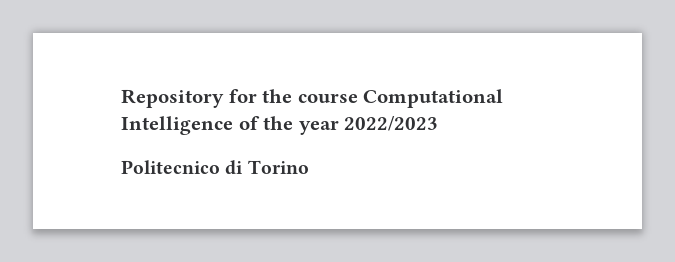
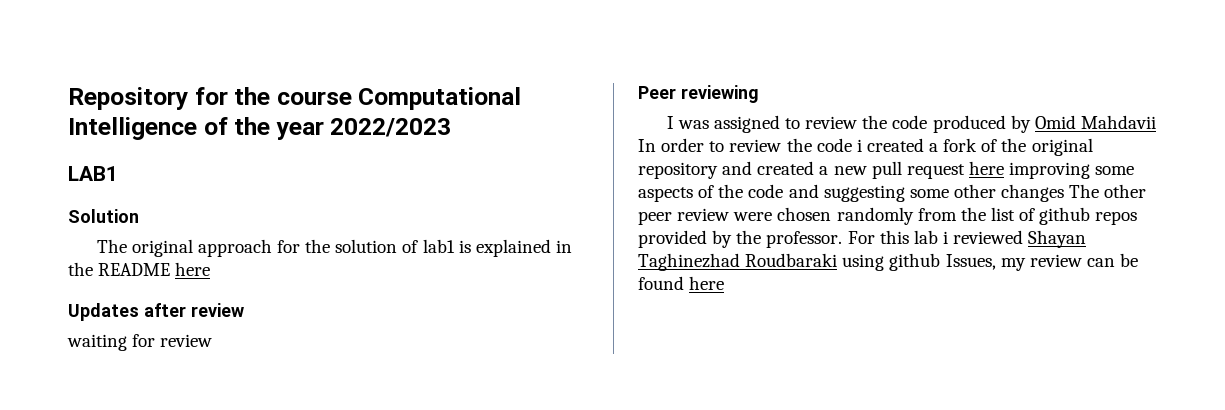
- Politecnico di Torino
+ LAB1
+ Solution
+ The original approach for the solution of lab1 is explained in the README here
+ Updates after review
+ waiting for review
+ Peer reviewing
+ I was assigned to review the code produced by Omid Mahdavii In order to review the code i created a fork of the original repository and created a new pull request here improving some aspects of the code and suggesting some other changes The other peer review were chosen randomly from the list of github repos provided by the professor. For this lab i reviewed Shayan Taghinezhad Roudbaraki using github Issues, my review can be found here

